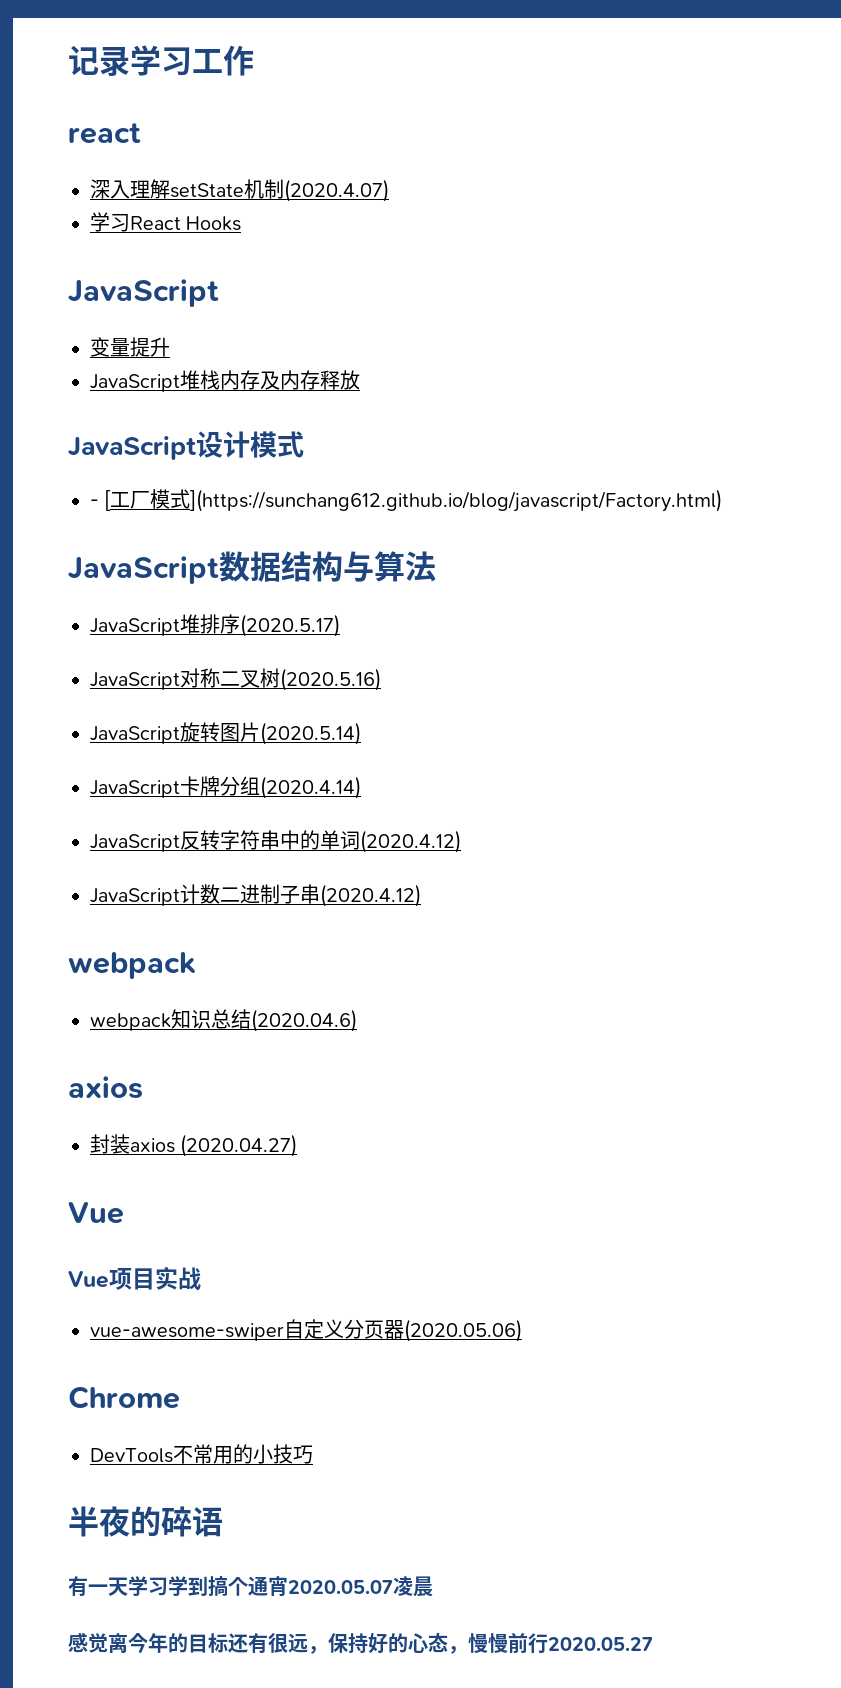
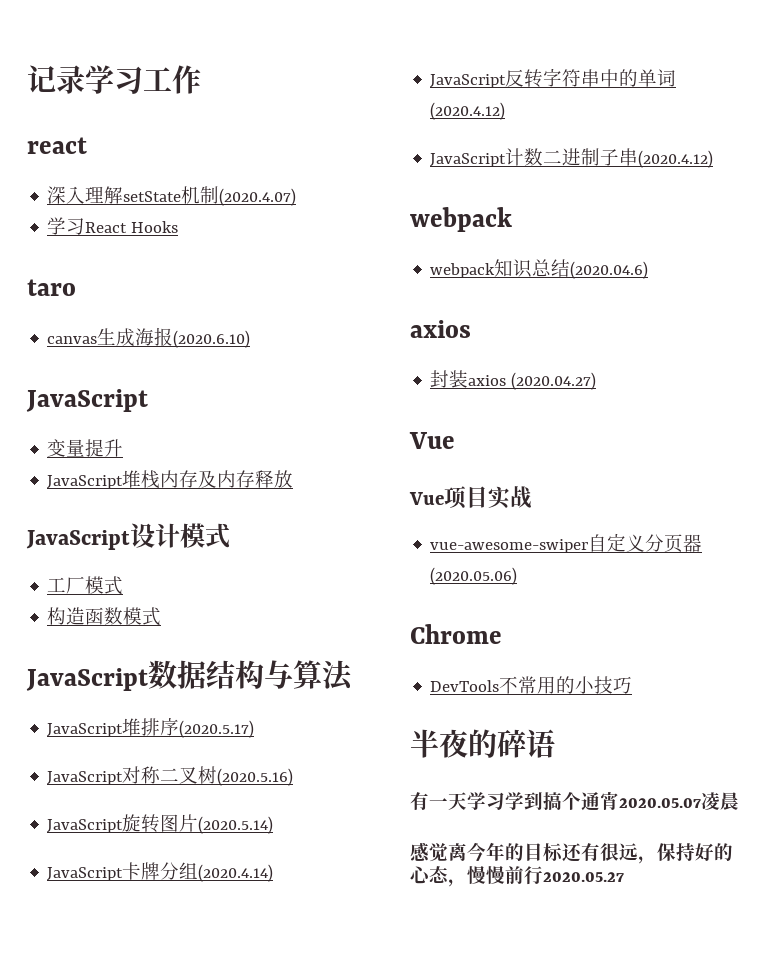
+ taro
+ canvas生成海报(2020.6.10)
- - [工厂模式](https://sunchang612.github.io/blog/javascript/Factory.html)
+ 工厂模式
+ 构造函数模式

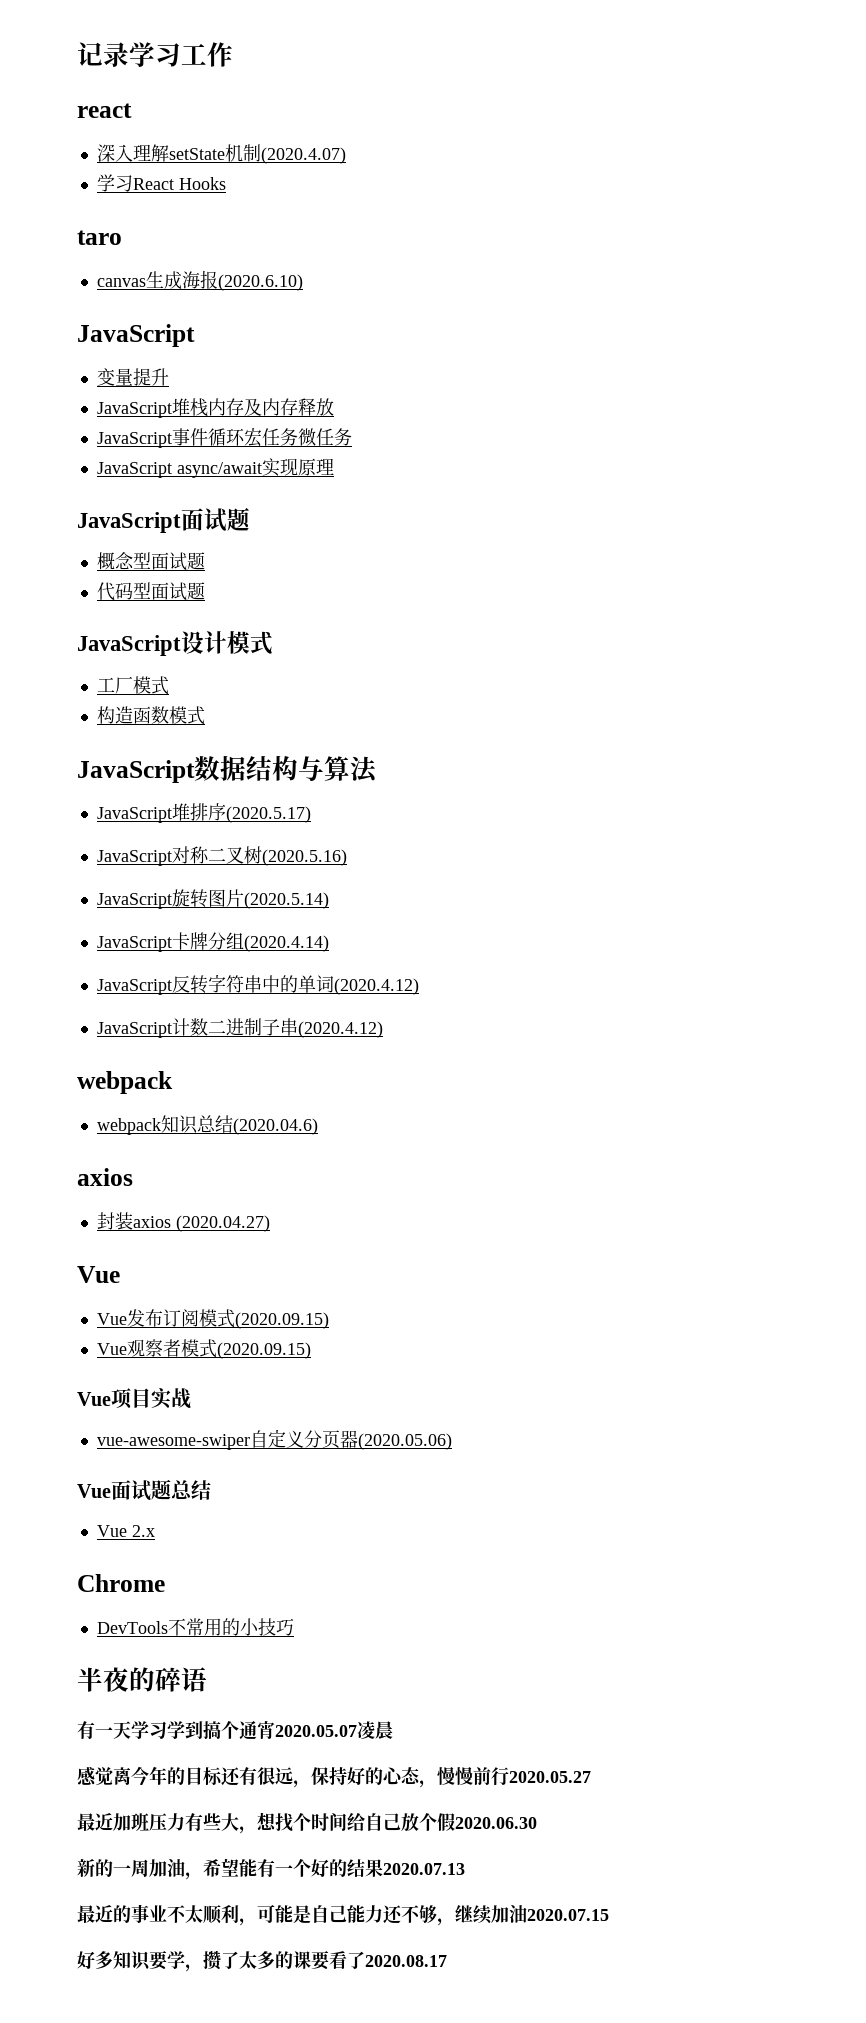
+ JavaScript事件循环宏任务微任务
+ JavaScript async/await实现原理
+ JavaScript面试题
+ 概念型面试题
+ 代码型面试题
+ Vue发布订阅模式(2020.09.15)
+ Vue观察者模式(2020.09.15)
+ Vue面试题总结
+ Vue 2.x
+ 最近加班压力有些大，想找个时间给自己放个假2020.06.30
+ 新的一周加油，希望能有一个好的结果2020.07.13
+ 最近的事业不太顺利，可能是自己能力还不够，继续加油2020.07.15
+ 好多知识要学，攒了太多的课要看了2020.08.17

